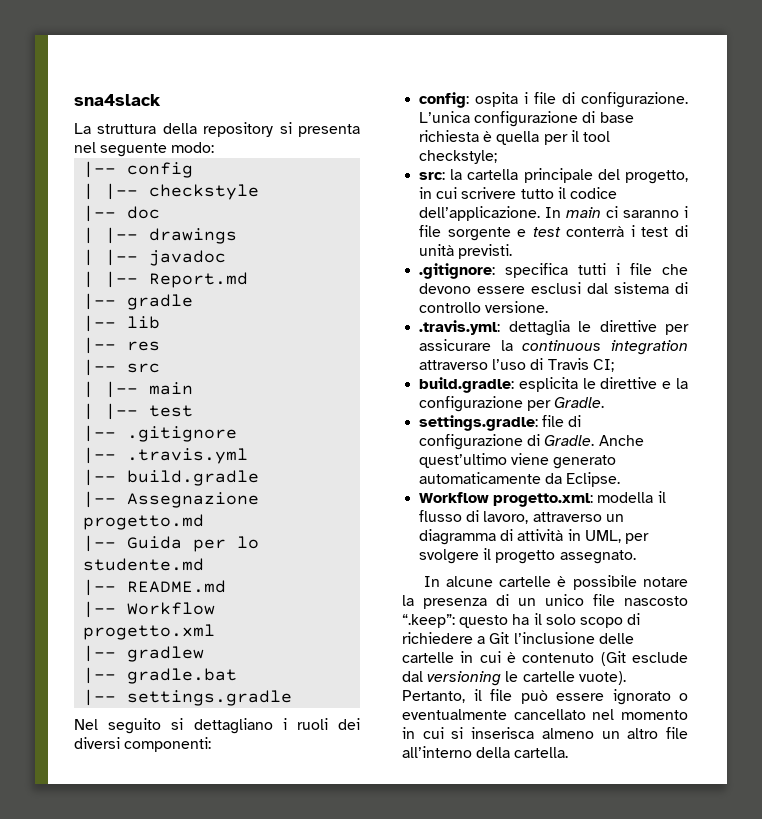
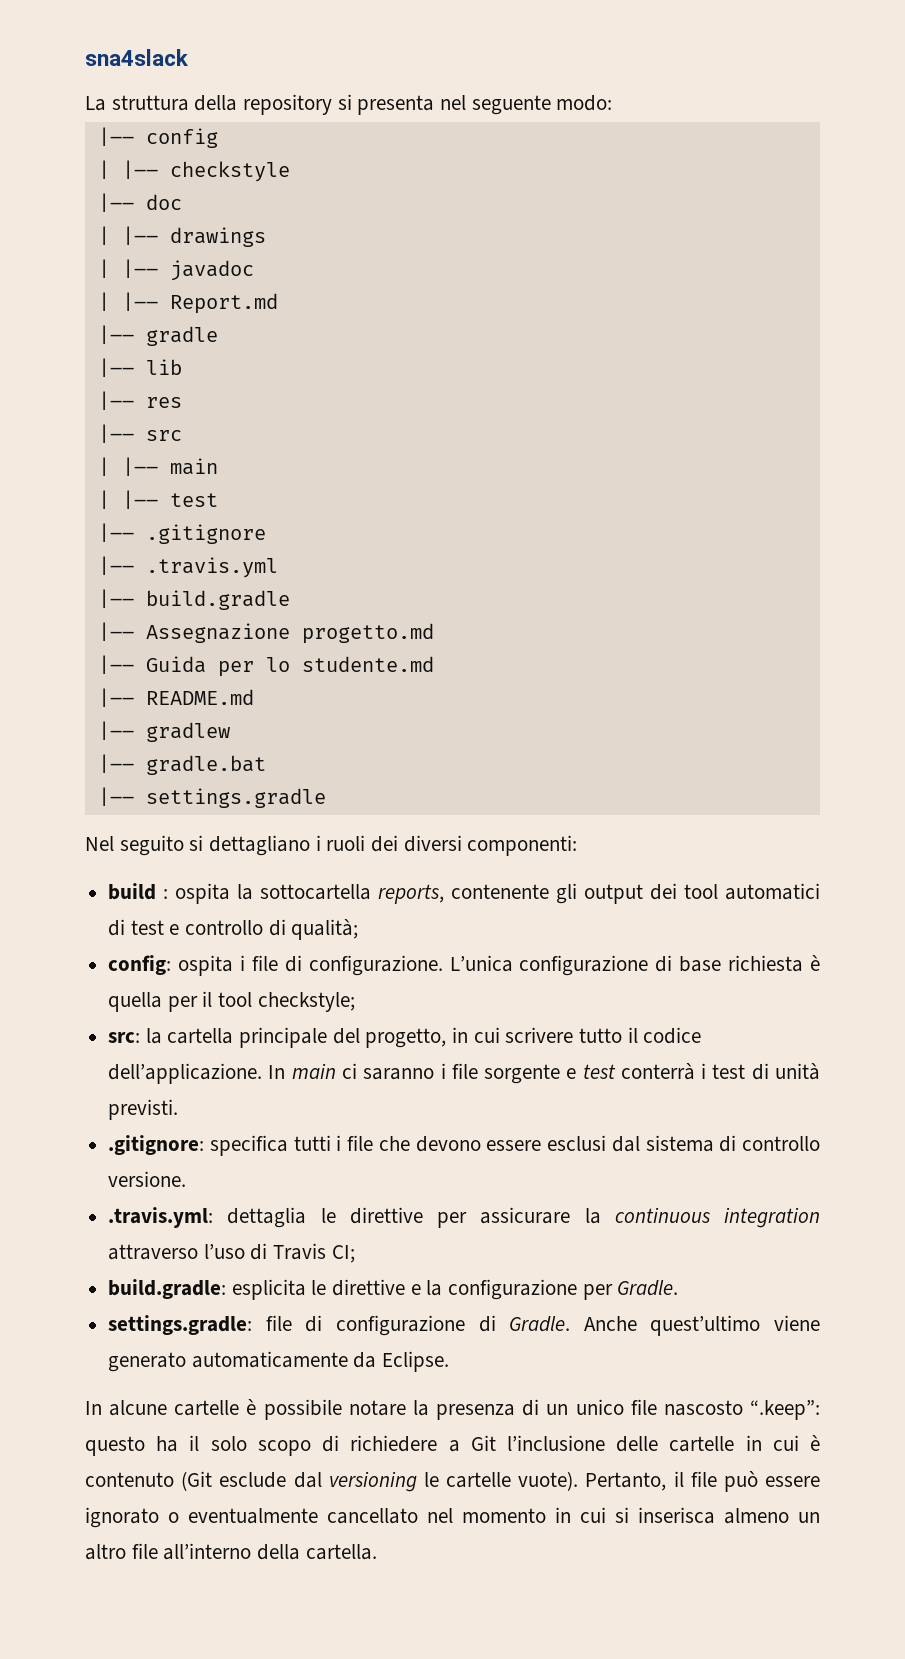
- |–– Workflow progetto.xml
+ build : ospita la sottocartella reports, contenente gli output dei tool automatici di test e controllo di qualità;
- Workflow progetto.xml: modella il flusso di lavoro, attraverso un diagramma di attività in UML, per svolgere il progetto assegnato.

